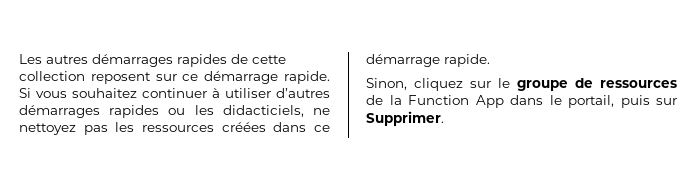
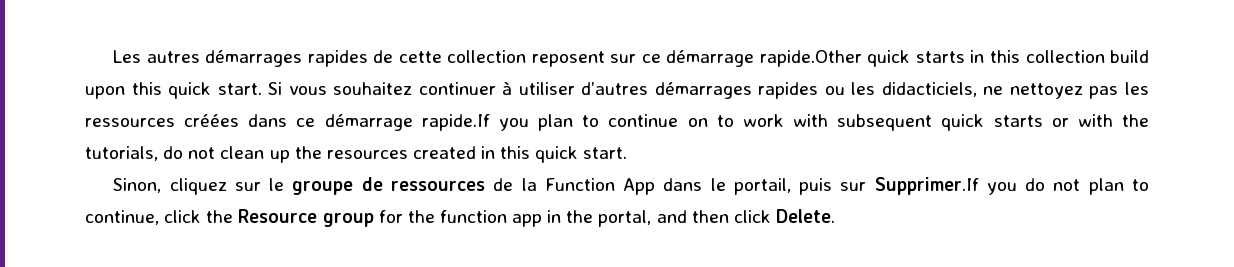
- Les autres démarrages rapides de cette collection reposent sur ce démarrage rapide.
+ Les autres démarrages rapides de cette collection reposent sur ce démarrage rapide.Other quick starts in this collection build upon this quick start.
- Si vous souhaitez continuer à utiliser d’autres démarrages rapides ou les didacticiels, ne nettoyez pas les ressources créées dans ce démarrage rapide.
+ Si vous souhaitez continuer à utiliser d’autres démarrages rapides ou les didacticiels, ne nettoyez pas les ressources créées dans ce démarrage rapide.If you plan to continue on to work with subsequent quick starts or with the tutorials, do not clean up the resources created in this quick start.
- Sinon, cliquez sur le groupe de ressources de la Function App dans le portail, puis sur Supprimer.
+ Sinon, cliquez sur le groupe de ressources de la Function App dans le portail, puis sur Supprimer.If you do not plan to continue, click the Resource group for the function app in the portal, and then click Delete.

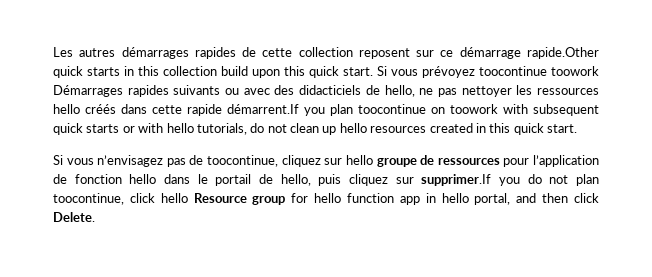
- Si vous souhaitez continuer à utiliser d’autres démarrages rapides ou les didacticiels, ne nettoyez pas les ressources créées dans ce démarrage rapide.If you plan to continue on to work with subsequent quick starts or with the tutorials, do not clean up the resources created in this quick start.
+ Si vous prévoyez toocontinue toowork Démarrages rapides suivants ou avec des didacticiels de hello, ne pas nettoyer les ressources hello créés dans cette rapide démarrent.If you plan toocontinue on toowork with subsequent quick starts or with hello tutorials, do not clean up hello resources created in this quick start.
- Sinon, cliquez sur le groupe de ressources de la Function App dans le portail, puis sur Supprimer.If you do not plan to continue, click the Resource group for the function app in the portal, and then click Delete.
+ Si vous n’envisagez pas de toocontinue, cliquez sur hello groupe de ressources pour l’application de fonction hello dans le portail de hello, puis cliquez sur supprimer.If you do not plan toocontinue, click hello Resource group for hello function app in hello portal, and then click Delete.

